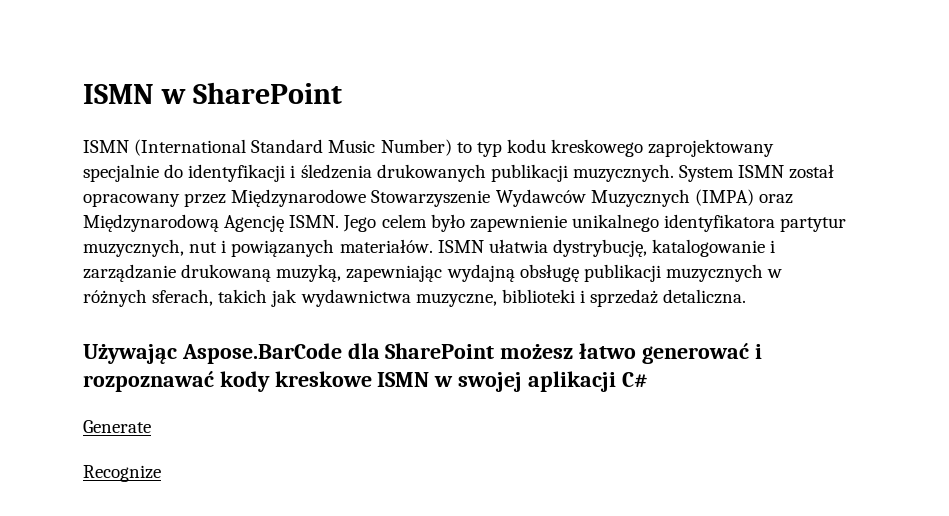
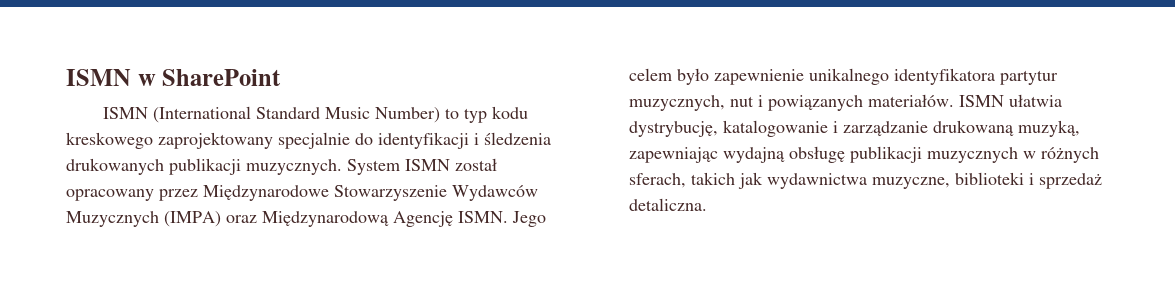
- Używając Aspose.BarCode dla SharePoint możesz łatwo generować i rozpoznawać kody kreskowe ISMN w swojej aplikacji C#
- Generate
- Recognize

